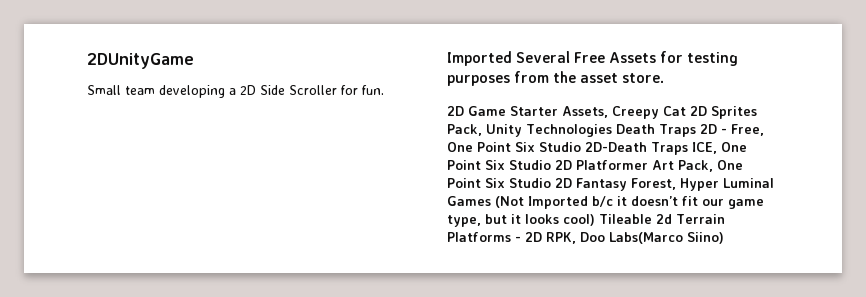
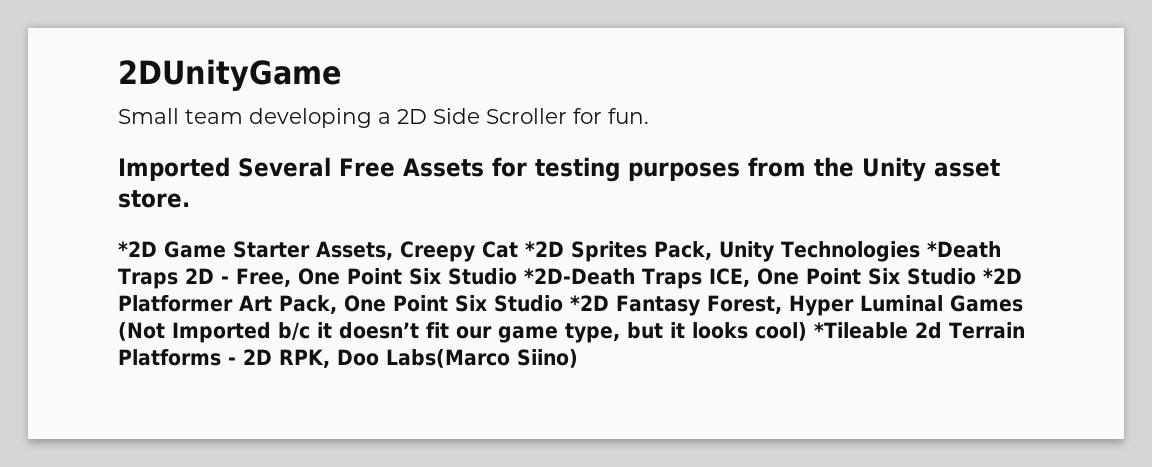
- Imported Several Free Assets for testing purposes from the asset store.
+ Imported Several Free Assets for testing purposes from the Unity asset store.
- 2D Game Starter Assets, Creepy Cat 2D Sprites Pack, Unity Technologies Death Traps 2D - Free, One Point Six Studio 2D-Death Traps ICE, One Point Six Studio 2D Platformer Art Pack, One Point Six Studio 2D Fantasy Forest, Hyper Luminal Games (Not Imported b/c it doesn’t fit our game type, but it looks cool) Tileable 2d Terrain Platforms - 2D RPK, Doo Labs(Marco Siino)
+ *2D Game Starter Assets, Creepy Cat *2D Sprites Pack, Unity Technologies *Death Traps 2D - Free, One Point Six Studio *2D-Death Traps ICE, One Point Six Studio *2D Platformer Art Pack, One Point Six Studio *2D Fantasy Forest, Hyper Luminal Games (Not Imported b/c it doesn’t fit our game type, but it looks cool) *Tileable 2d Terrain Platforms - 2D RPK, Doo Labs(Marco Siino)

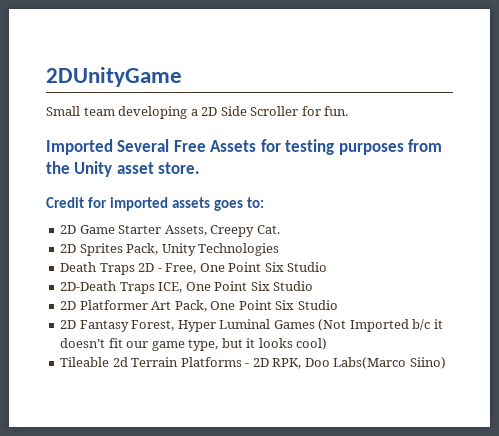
- *2D Game Starter Assets, Creepy Cat *2D Sprites Pack, Unity Technologies *Death Traps 2D - Free, One Point Six Studio *2D-Death Traps ICE, One Point Six Studio *2D Platformer Art Pack, One Point Six Studio *2D Fantasy Forest, Hyper Luminal Games (Not Imported b/c it doesn’t fit our game type, but it looks cool) *Tileable 2d Terrain Platforms - 2D RPK, Doo Labs(Marco Siino)
+ Credit for imported assets goes to:
+ 2D Game Starter Assets, Creepy Cat.
+ 2D Sprites Pack, Unity Technologies
+ Death Traps 2D - Free, One Point Six Studio
+ 2D-Death Traps ICE, One Point Six Studio
+ 2D Platformer Art Pack, One Point Six Studio
+ 2D Fantasy Forest, Hyper Luminal Games (Not Imported b/c it doesn’t fit our game type, but it looks cool)
+ Tileable 2d Terrain Platforms - 2D RPK, Doo Labs(Marco Siino)

